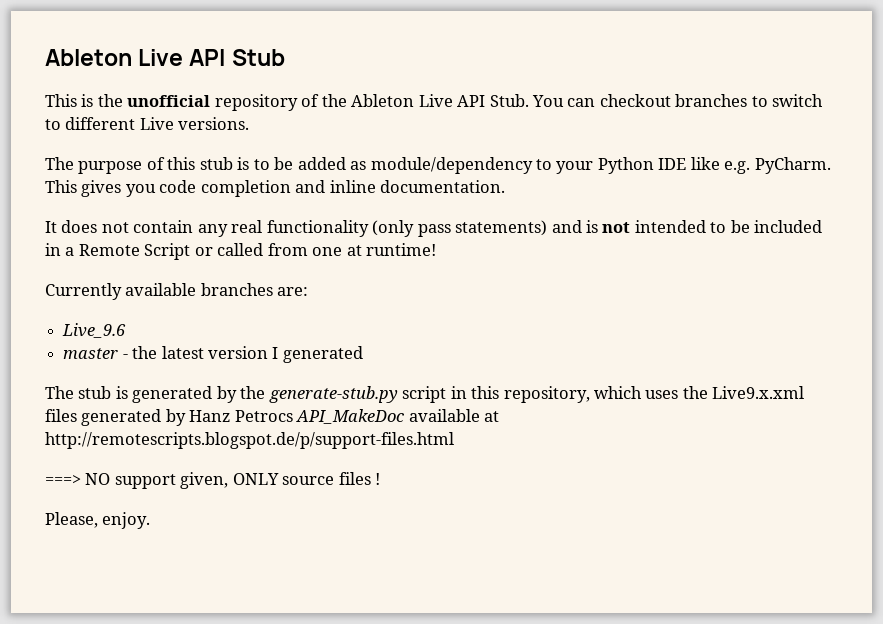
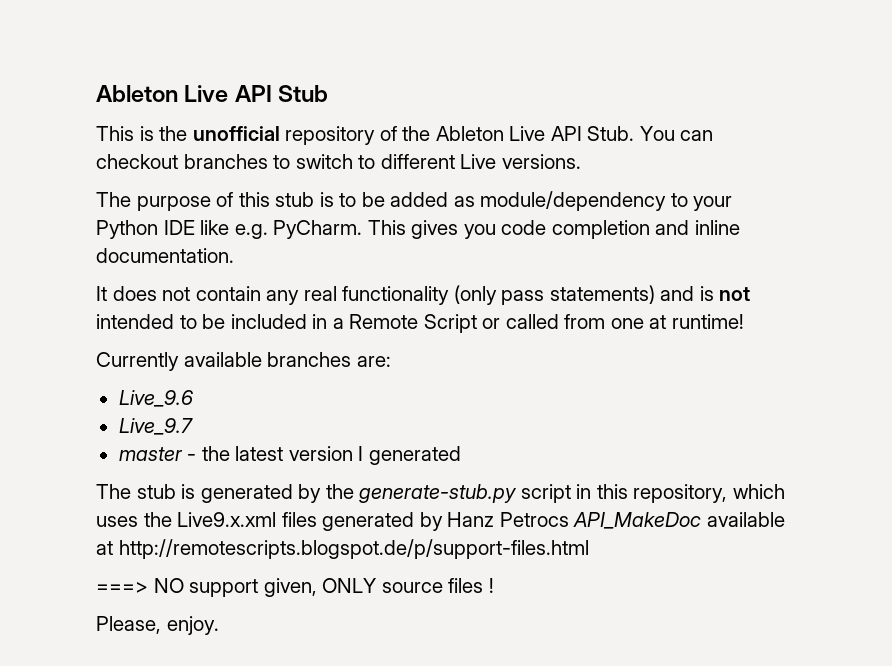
+ Live_9.7

